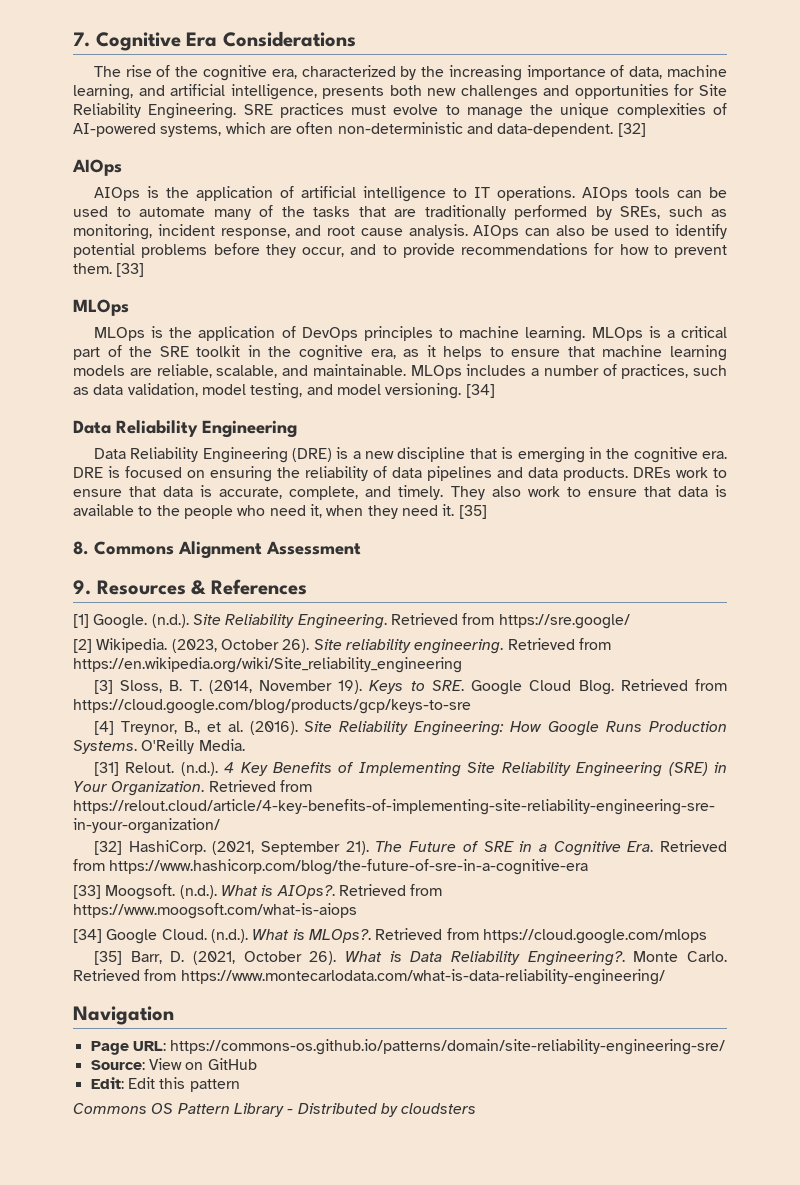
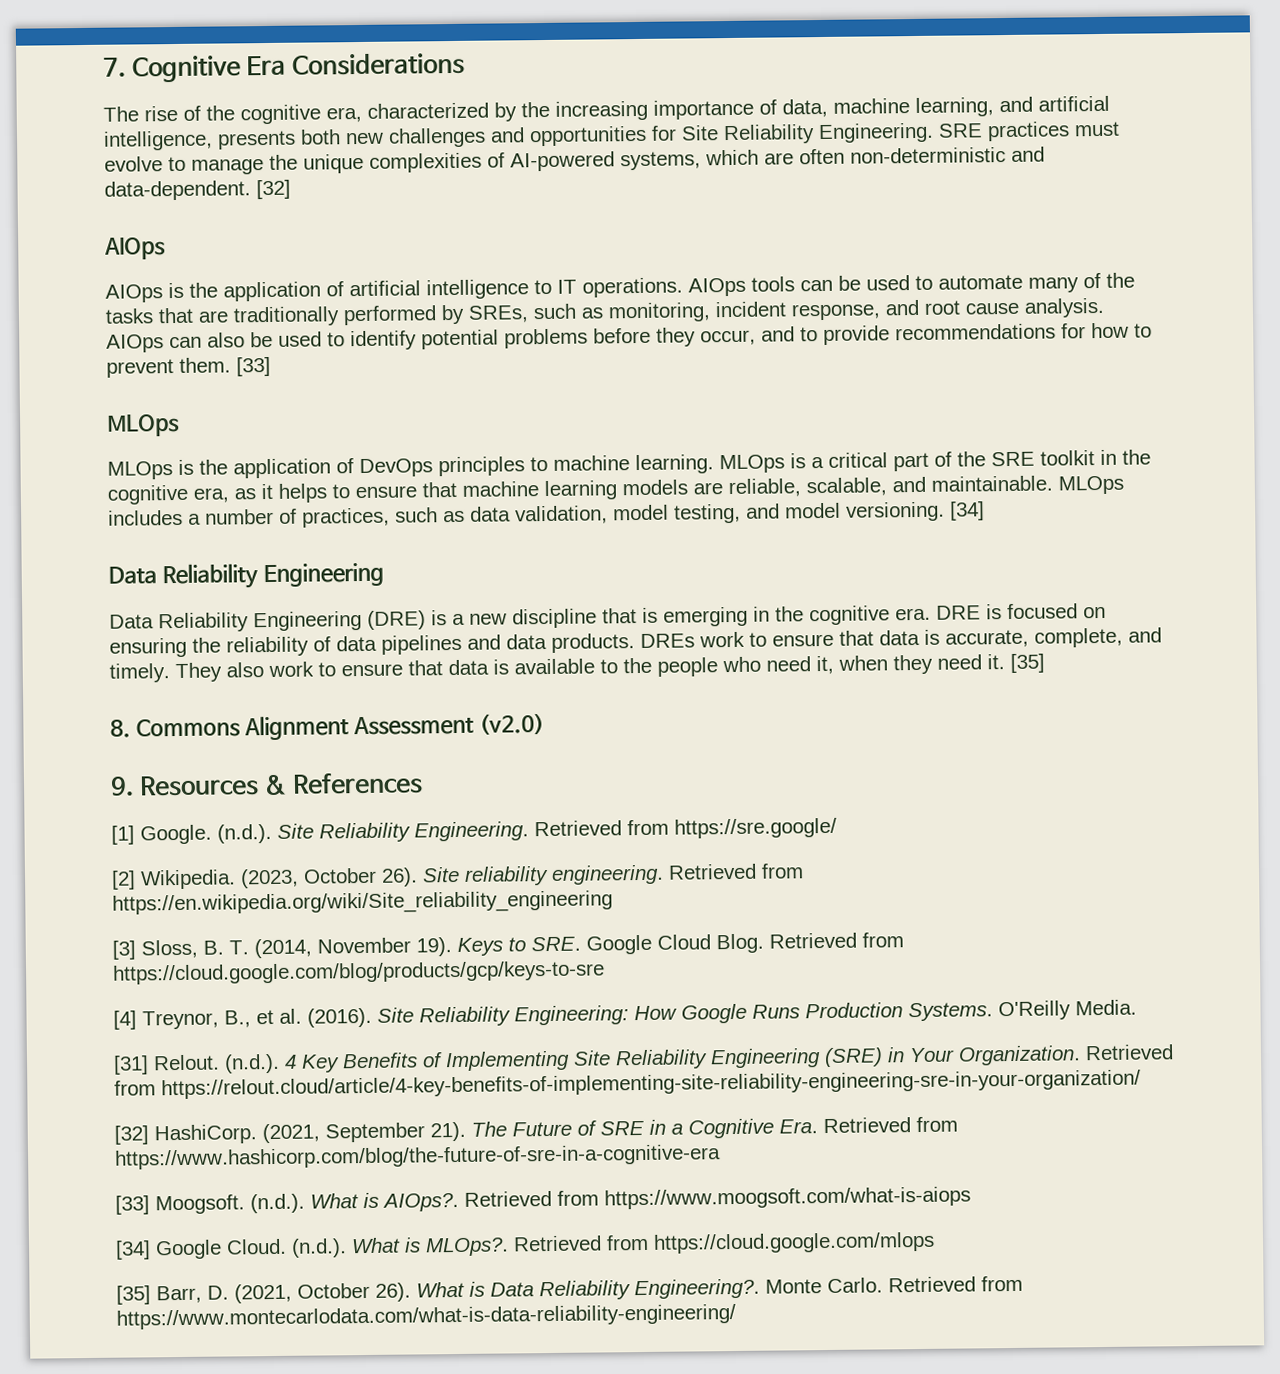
- 8. Commons Alignment Assessment
+ 8. Commons Alignment Assessment (v2.0)
- Navigation
- Page URL: https://commons-os.github.io/patterns/domain/site-reliability-engineering-sre/
- Source: View on GitHub
- Edit: Edit this pattern
- Commons OS Pattern Library - Distributed by cloudsters

